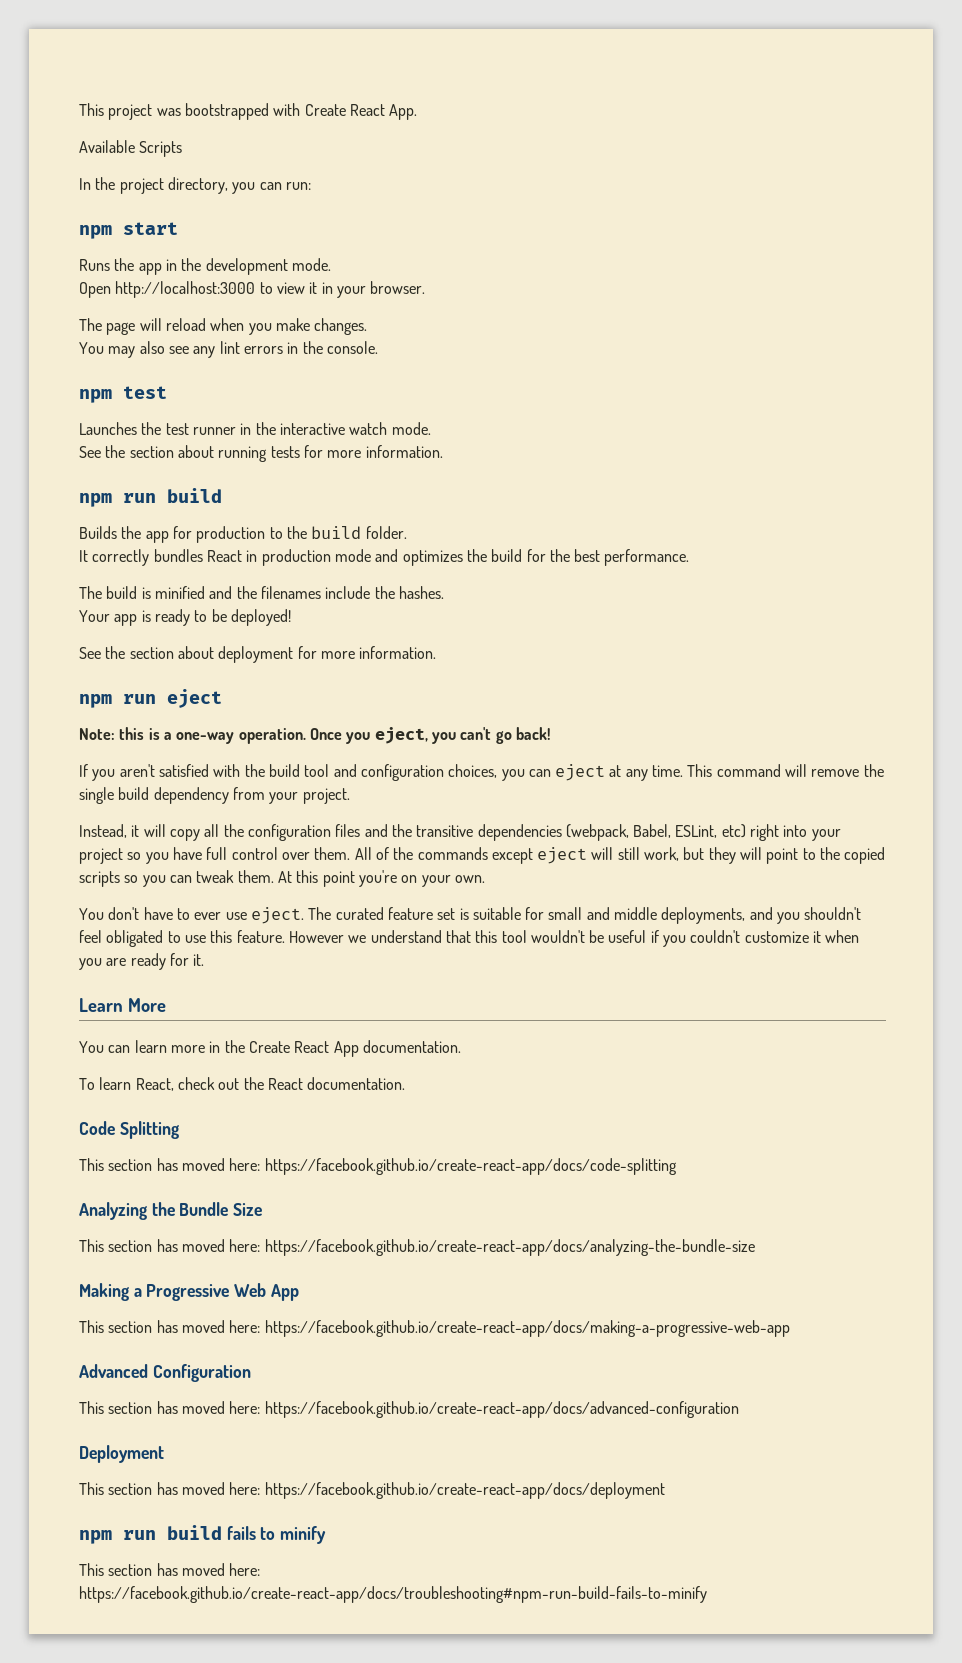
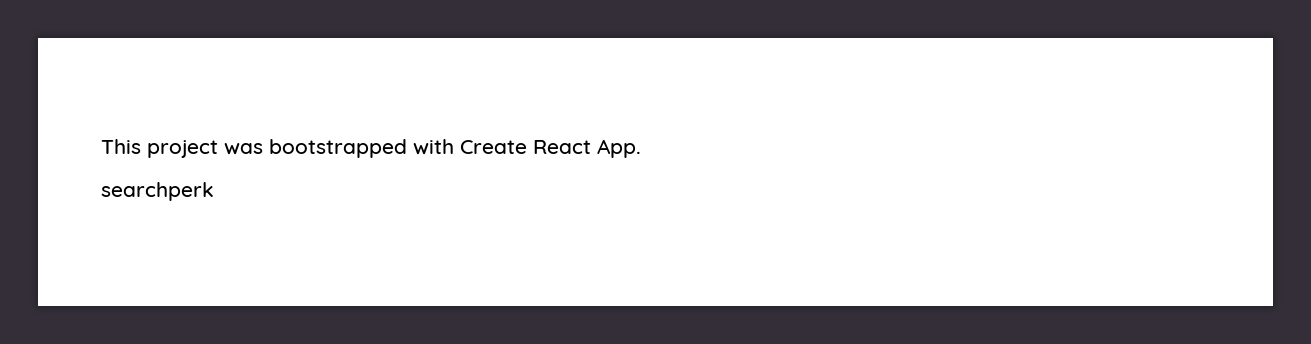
- Available Scripts
- In the project directory, you can run:
- npm start
- Runs the app in the development mode.
- Open http://localhost:3000 to view it in your browser.
- The page will reload when you make changes.
- You may also see any lint errors in the console.
- npm test
- Launches the test runner in the interactive watch mode.
- See the section about running tests for more information.
- npm run build
- Builds the app for production to the build folder.
- It correctly bundles React in production mode and optimizes the build for the best performance.
- The build is minified and the filenames include the hashes.
- Your app is ready to be deployed!
- See the section about deployment for more information.
- npm run eject
- Note: this is a one-way operation. Once you eject, you can't go back!
- If you aren't satisfied with the build tool and configuration choices, you can eject at any time. This command will remove the single build dependency from your project.
- Instead, it will copy all the configuration files and the transitive dependencies (webpack, Babel, ESLint, etc) right into your project so you have full control over them. All of the commands except eject will still work, but they will point to the copied scripts so you can tweak them. At this point you're on your own.
- You don't have to ever use eject. The curated feature set is suitable for small and middle deployments, and you shouldn't feel obligated to use this feature. However we understand that this tool wouldn't be useful if you couldn't customize it when you are ready for it.
- Learn More
- You can learn more in the Create React App documentation.
- To learn React, check out the React documentation.
- Code Splitting
- This section has moved here: https://facebook.github.io/create-react-app/docs/code-splitting
- Analyzing the Bundle Size
- This section has moved here: https://facebook.github.io/create-react-app/docs/analyzing-the-bundle-size
- Making a Progressive Web App
- This section has moved here: https://facebook.github.io/create-react-app/docs/making-a-progressive-web-app
- Advanced Configuration
- This section has moved here: https://facebook.github.io/create-react-app/docs/advanced-configuration
- Deployment
- This section has moved here: https://facebook.github.io/create-react-app/docs/deployment
- npm run build fails to minify
- This section has moved here: https://facebook.github.io/create-react-app/docs/troubleshooting#npm-run-build-fails-to-minify
+ searchperk

